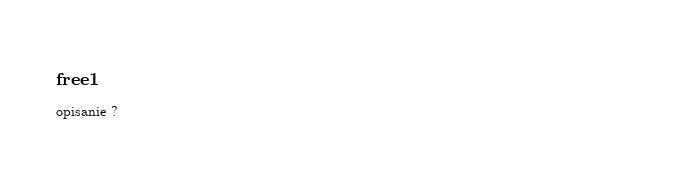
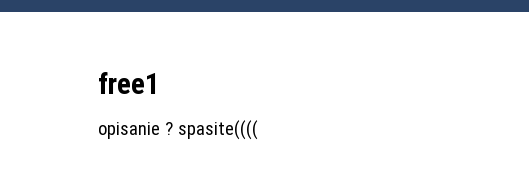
- opisanie ?
+ opisanie ? spasite((((

